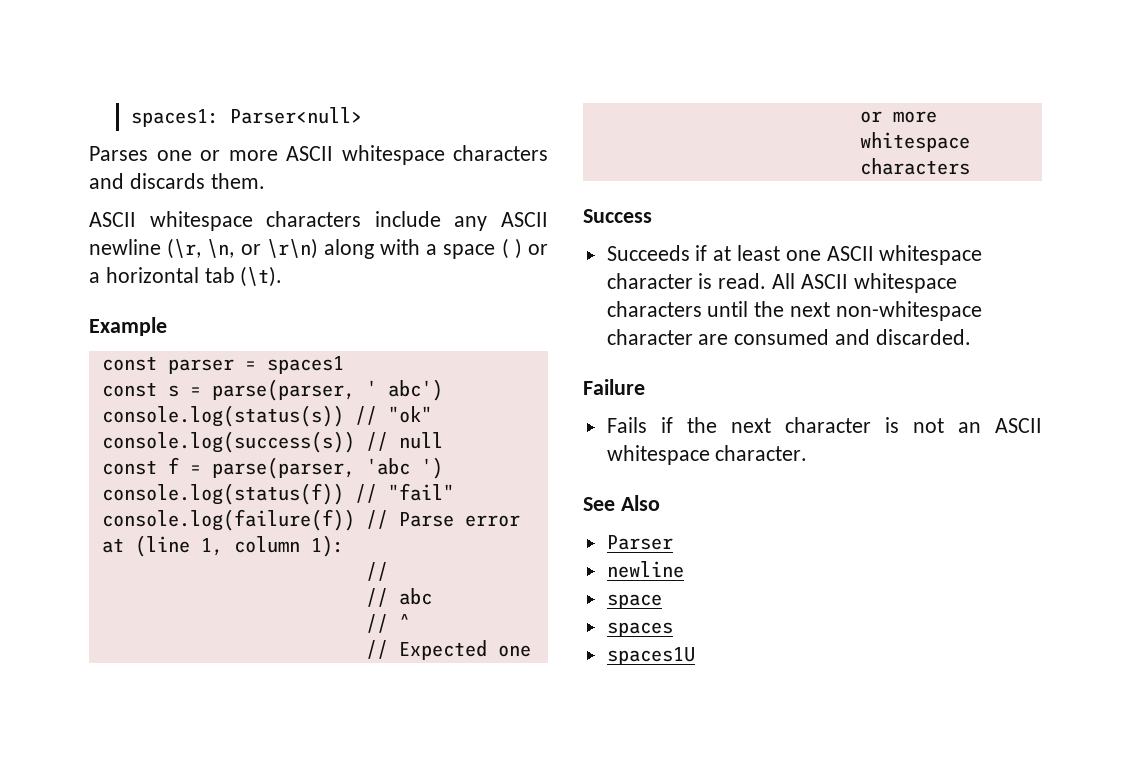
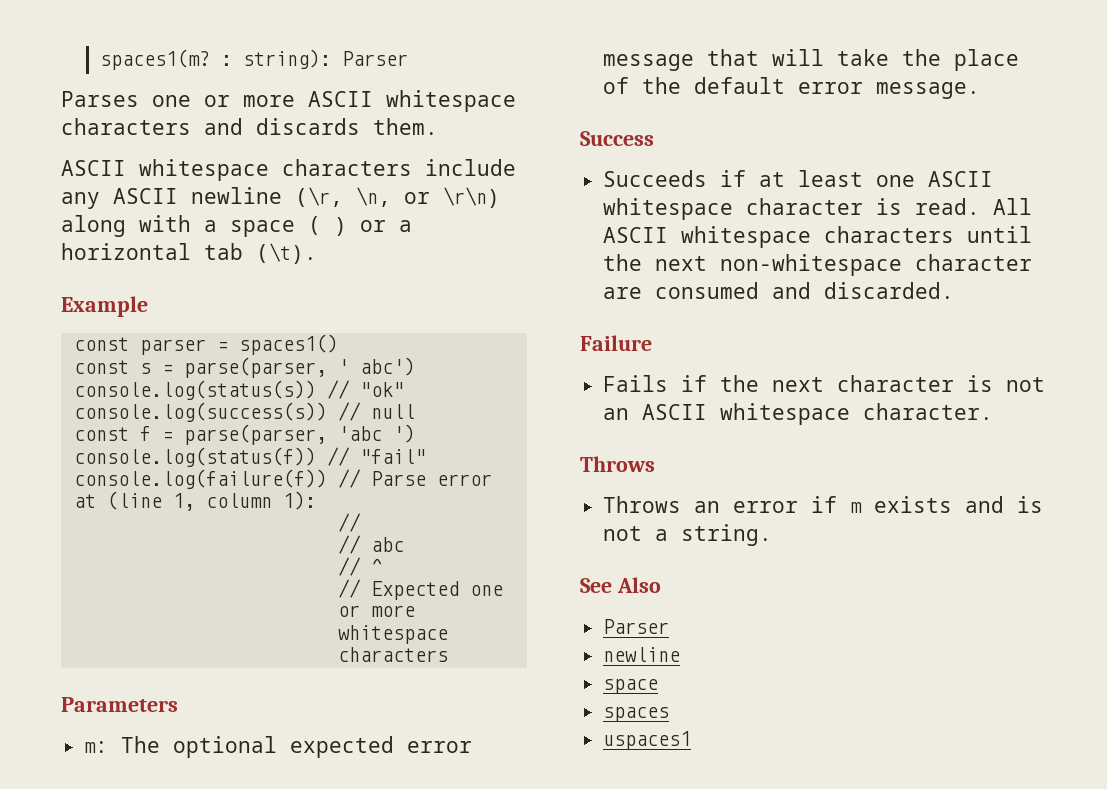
- spaces1: Parser<null>
+ spaces1(m? : string): Parser
- const parser = spaces1
+ const parser = spaces1()
+ Parameters
+ m: The optional expected error message that will take the place of the default error message.
  Fails if the next character is not an ASCII whitespace character.
+ Throws
+ Throws an error if m exists and is not a string.
- spaces1U
+ uspaces1

